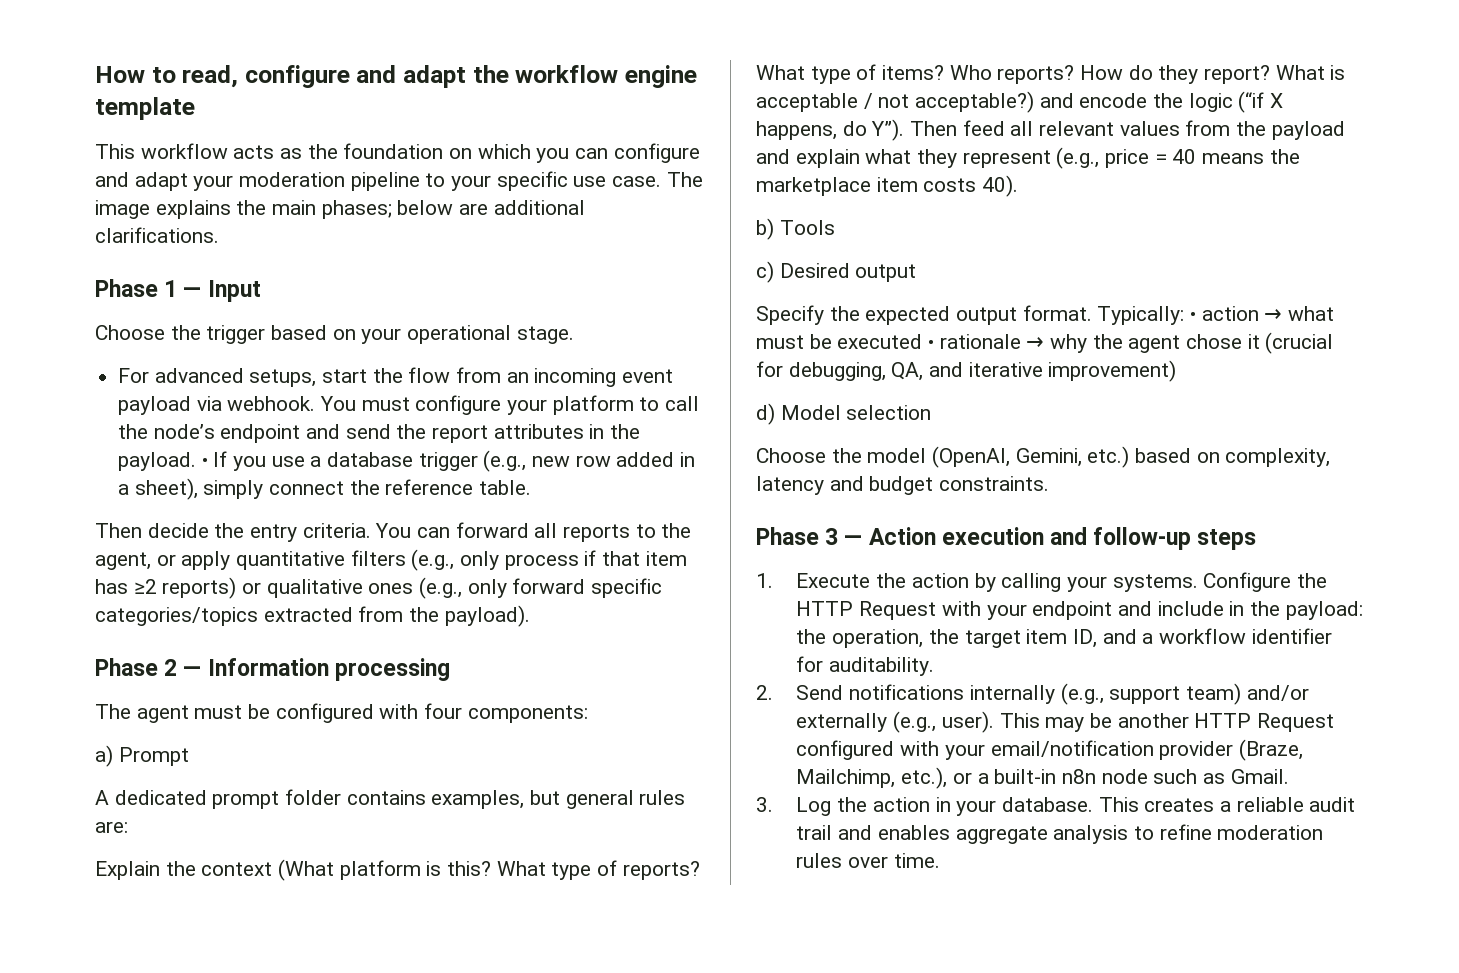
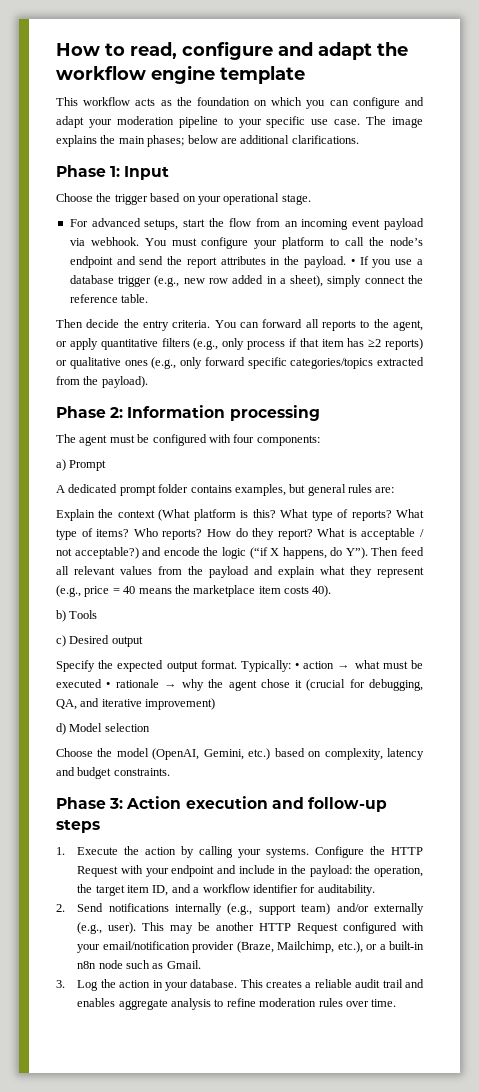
- Phase 1 — Input
+ Phase 1: Input
- Phase 2 — Information processing
+ Phase 2: Information processing
- Phase 3 — Action execution and follow-up steps
+ Phase 3: Action execution and follow-up steps

